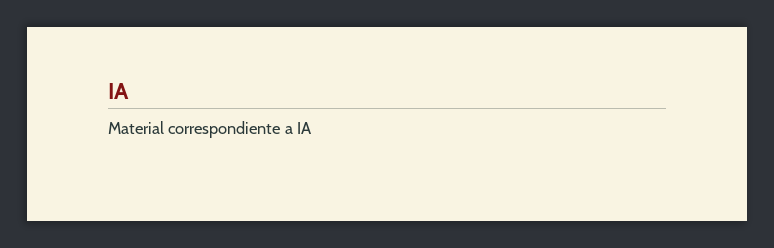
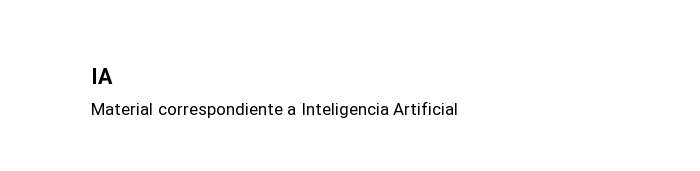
- Material correspondiente a IA
+ Material correspondiente a Inteligencia Artificial

